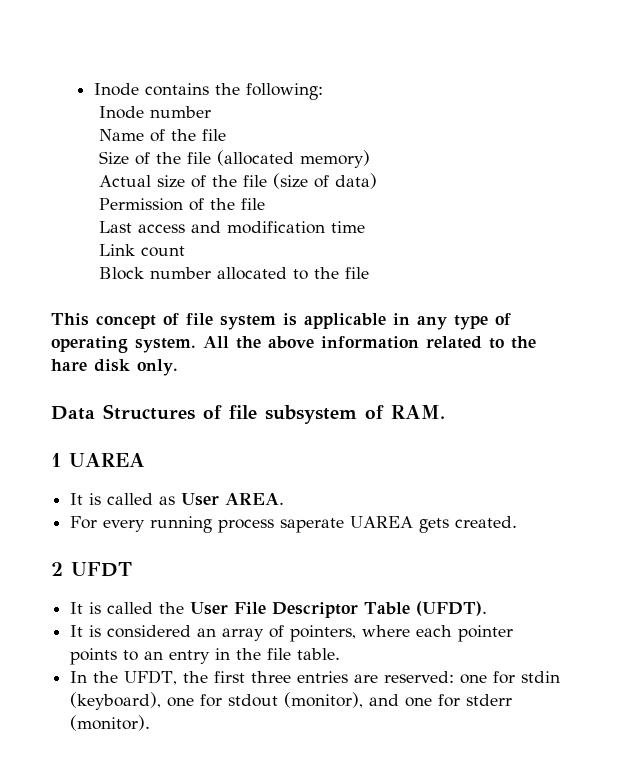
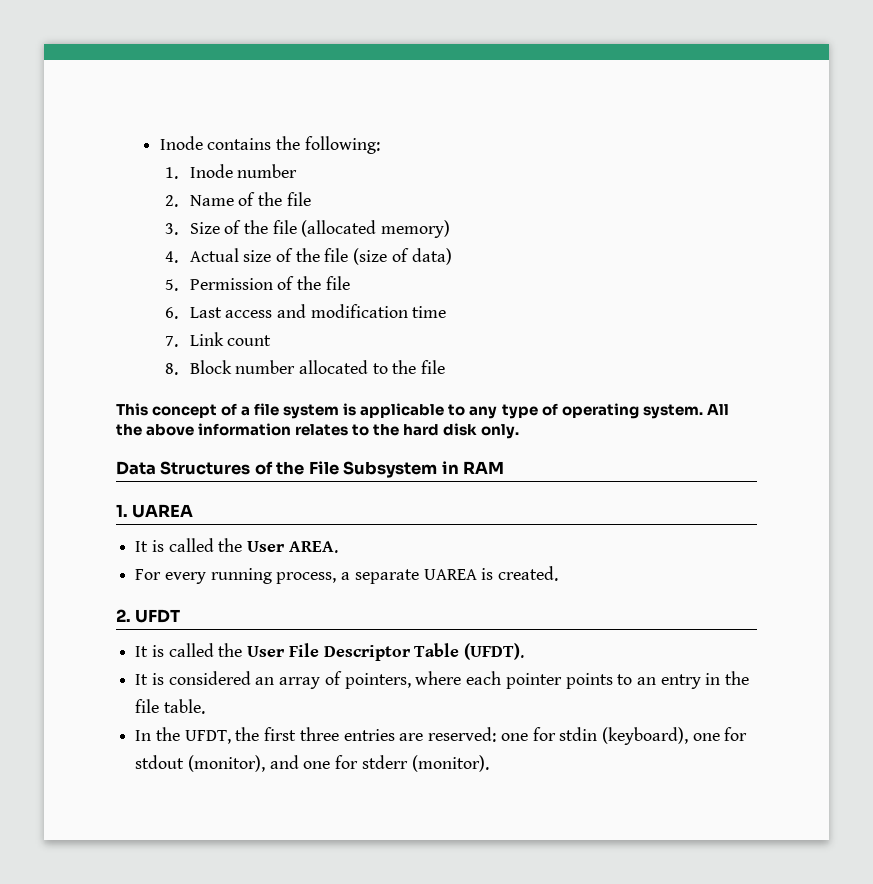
- Inode number
+ 1. Inode number
- Name of the file
+ 2. Name of the file
- Size of the file (allocated memory)
+ 3. Size of the file (allocated memory)
- Actual size of the file (size of data)
+ 4. Actual size of the file (size of data)
- Permission of the file
+ 5. Permission of the file
- Last access and modification time
+ 6. Last access and modification time
- Link count
+ 7. Link count
- Block number allocated to the file
+ 8. Block number allocated to the file
- This concept of file system is applicable in any type of operating system.
+ This concept of a file system is applicable to any type of operating system.
- All the above information related to the hare disk only.
+ All the above information relates to the hard disk only.
- Data Structures of file subsystem of RAM.
- 1 UAREA
+ Data Structures of the File Subsystem in RAM
+ 1. UAREA
- It is called as User AREA.
+ It is called the User AREA.
- For every running process saperate UAREA gets created.
+ For every running process, a separate UAREA is created.
- 2 UFDT
+ 2. UFDT

